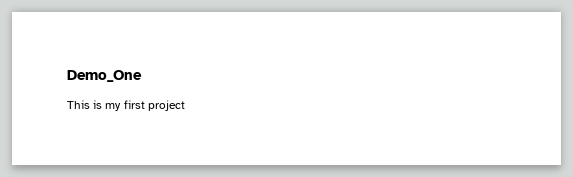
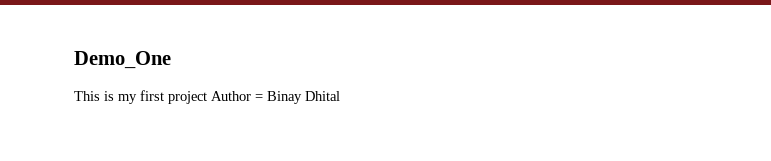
- This is my first project
+ This is my first project Author = Binay Dhital

